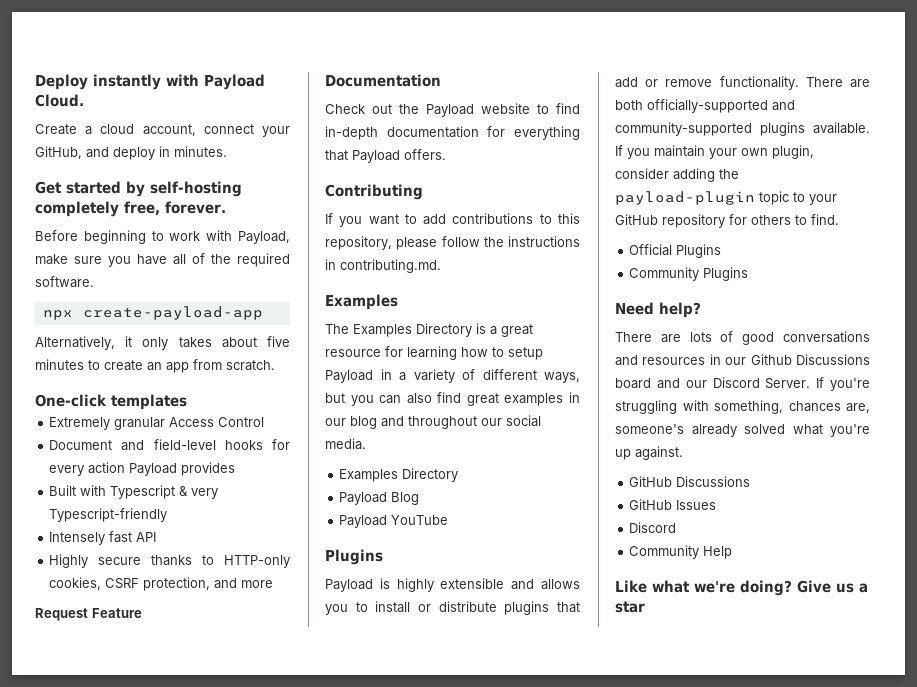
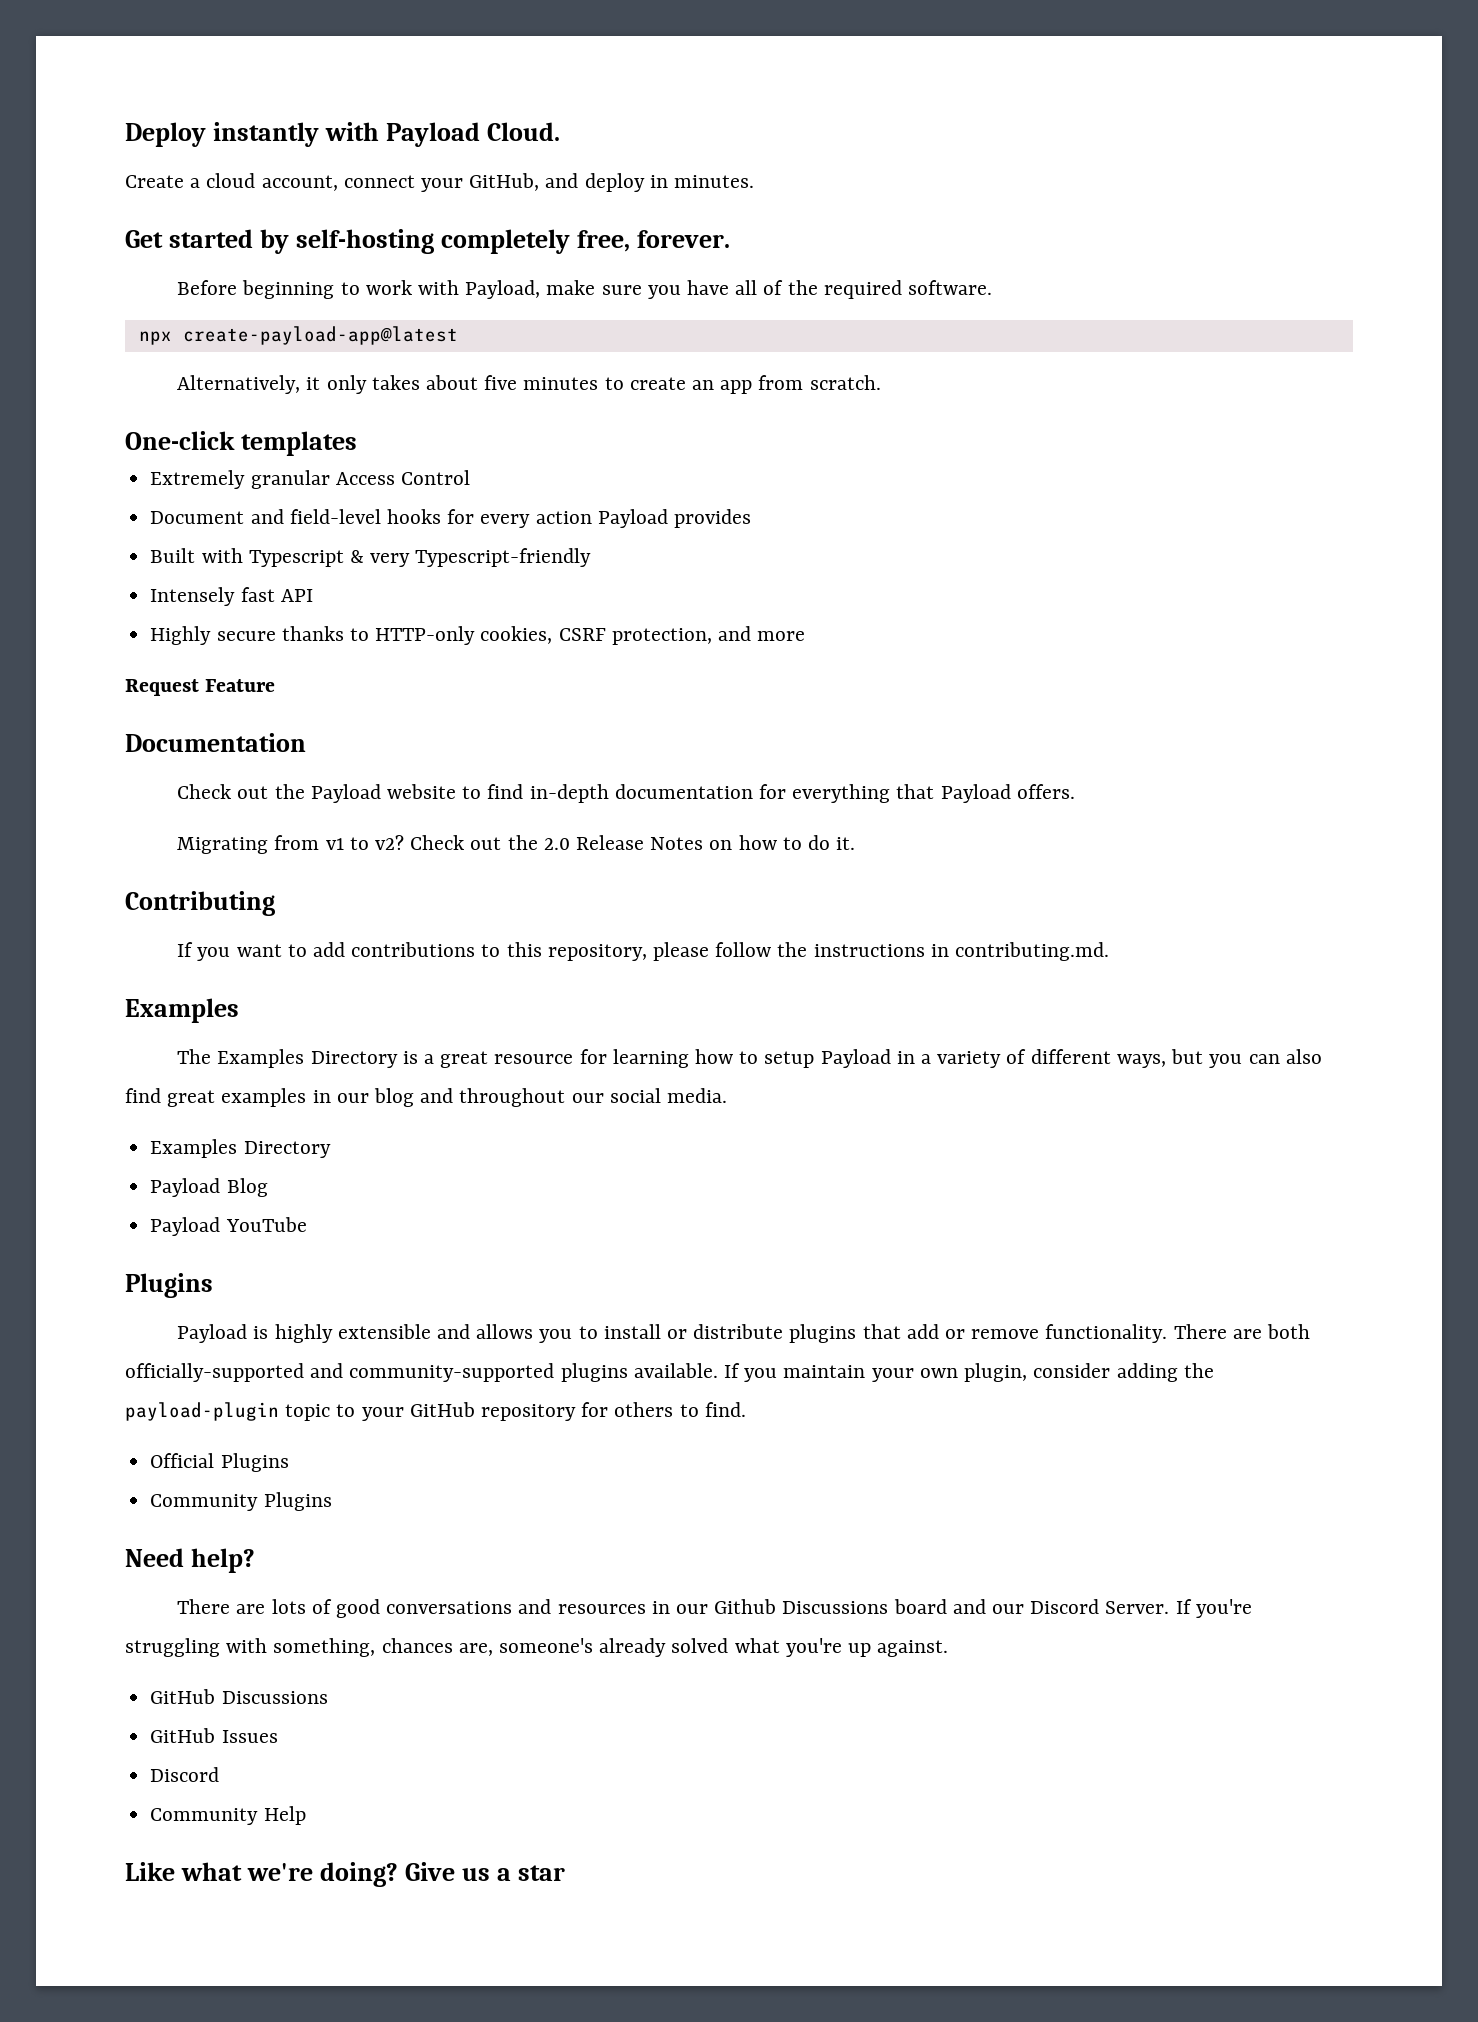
- npx create-payload-app
+ npx create-payload-app@latest
+ Migrating from v1 to v2? Check out the 2.0 Release Notes on how to do it.

